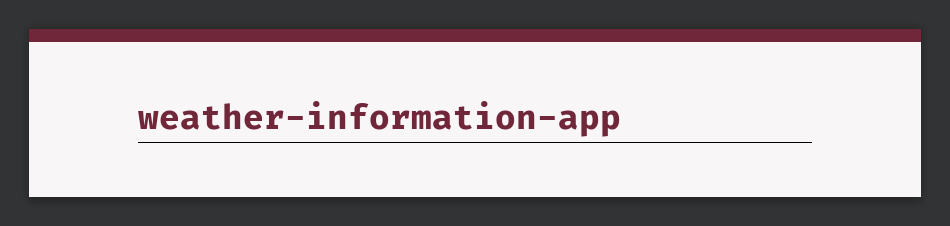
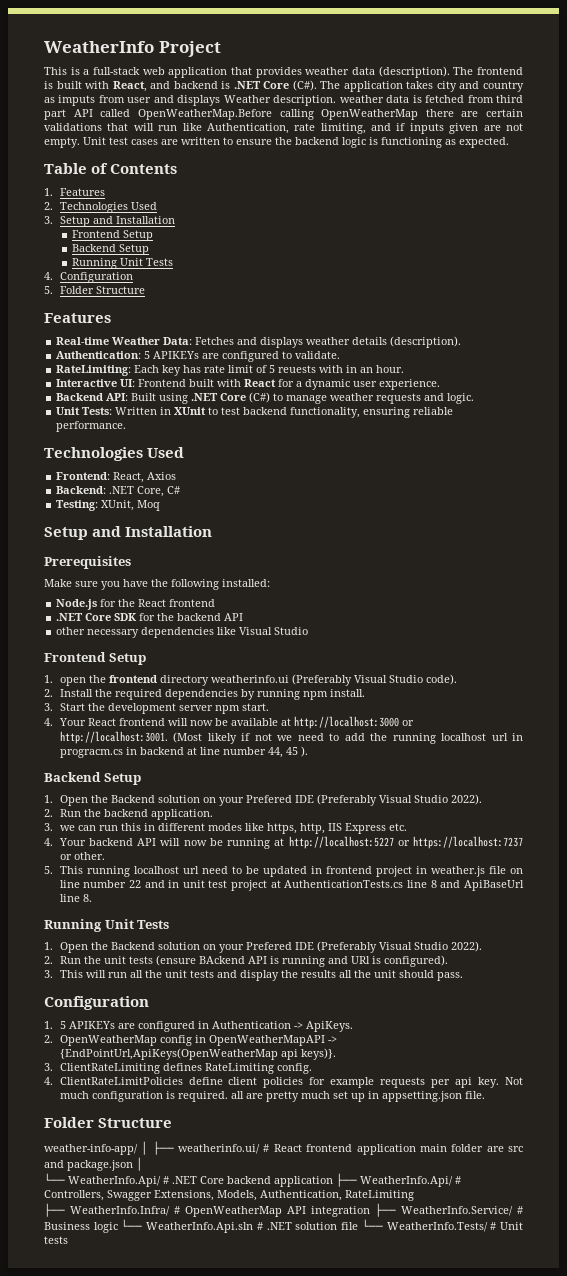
- weather-information-app
+ WeatherInfo Project
+ This is a full-stack web application that provides weather data (description). The frontend is built with React, and backend is .NET Core (C#). The application takes city and country as imputs from user and displays Weather description. weather data is fetched from third part API called OpenWeatherMap.Before calling OpenWeatherMap there are certain validations that will run like Authentication, rate limiting, and if inputs given are not empty. Unit test cases are written to ensure the backend logic is functioning as expected.
+ Table of Contents
+ 1. Features
+ 2. Technologies Used
+ 3. Setup and Installation
+ Frontend Setup
+ Backend Setup
+ Running Unit Tests
+ 4. Configuration
+ 5. Folder Structure
+ Features
+ Real-time Weather Data: Fetches and displays weather details (description).
+ Authentication: 5 APIKEYs are configured to validate.
+ RateLimiting: Each key has rate limit of 5 reuests with in an hour.
+ Interactive UI: Frontend built with React for a dynamic user experience.
+ Backend API: Built using .NET Core (C#) to manage weather requests and logic.
+ Unit Tests: Written in XUnit to test backend functionality, ensuring reliable performance.
+ Technologies Used
+ Frontend: React, Axios
+ Backend: .NET Core, C#
+ Testing: XUnit, Moq
+ Setup and Installation
+ Prerequisites
+ Make sure you have the following installed:
+ Node.js for the React frontend
+ .NET Core SDK for the backend API
+ other necessary dependencies like Visual Studio
+ Frontend Setup
+ 1. open the frontend directory weatherinfo.ui (Preferably Visual Studio code).
+ 2. Install the required dependencies by running npm install.
+ 3. Start the development server npm start.
+ 4. Your React frontend will now be available at http://localhost:3000 or http://localhost:3001. (Most likely if not we need to add the running localhost url in progracm.cs in backend at line number 44, 45 ).
+ Backend Setup
+ 1. Open the Backend solution on your Prefered IDE (Preferably Visual Studio 2022).
+ 2. Run the backend application.
+ 3. we can run this in different modes like https, http, IIS Express etc.
+ 4. Your backend API will now be running at http://localhost:5227 or https://localhost:7237 or other.
+ 5. This running localhost url need to be updated in frontend project in weather.js file on line number 22 and in unit test project at AuthenticationTests.cs line 8 and ApiBaseUrl line 8.
+ Running Unit Tests
+ 1. Open the Backend solution on your Prefered IDE (Preferably Visual Studio 2022).
+ 2. Run the unit tests (ensure BAckend API is running and URl is configured).
+ 3. This will run all the unit tests and display the results all the unit should pass.
+ Configuration
+ 1. 5 APIKEYs are configured in Authentication -> ApiKeys.
+ 2. OpenWeatherMap config in OpenWeatherMapAPI -> {EndPointUrl,ApiKeys(OpenWeatherMap api keys)}.
+ 3. ClientRateLimiting defines RateLimiting config.
+ 4. ClientRateLimitPolicies define client policies for example requests per api key. Not much configuration is required. all are pretty much set up in appsetting.json file.
+ Folder Structure
+ weather-info-app/ │ ├── weatherinfo.ui/ # React frontend application main folder are src and package.json │
+ └── WeatherInfo.Api/ # .NET Core backend application ├── WeatherInfo.Api/ # Controllers, Swagger Extensions, Models, Authentication, RateLimiting
+ ├── WeatherInfo.Infra/ # OpenWeatherMap API integration ├── WeatherInfo.Service/ # Business logic └── WeatherInfo.Api.sln # .NET solution file └── WeatherInfo.Tests/ # Unit tests

